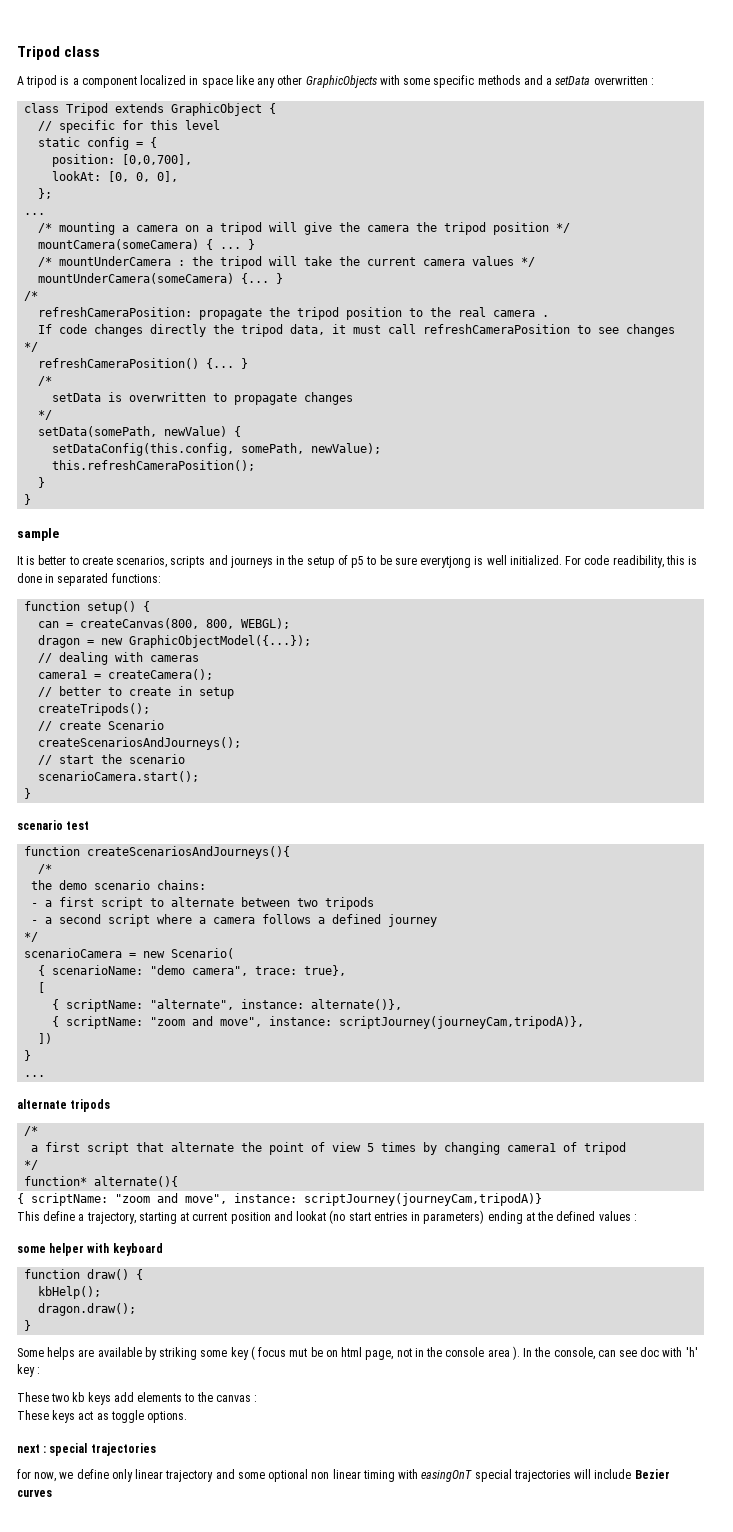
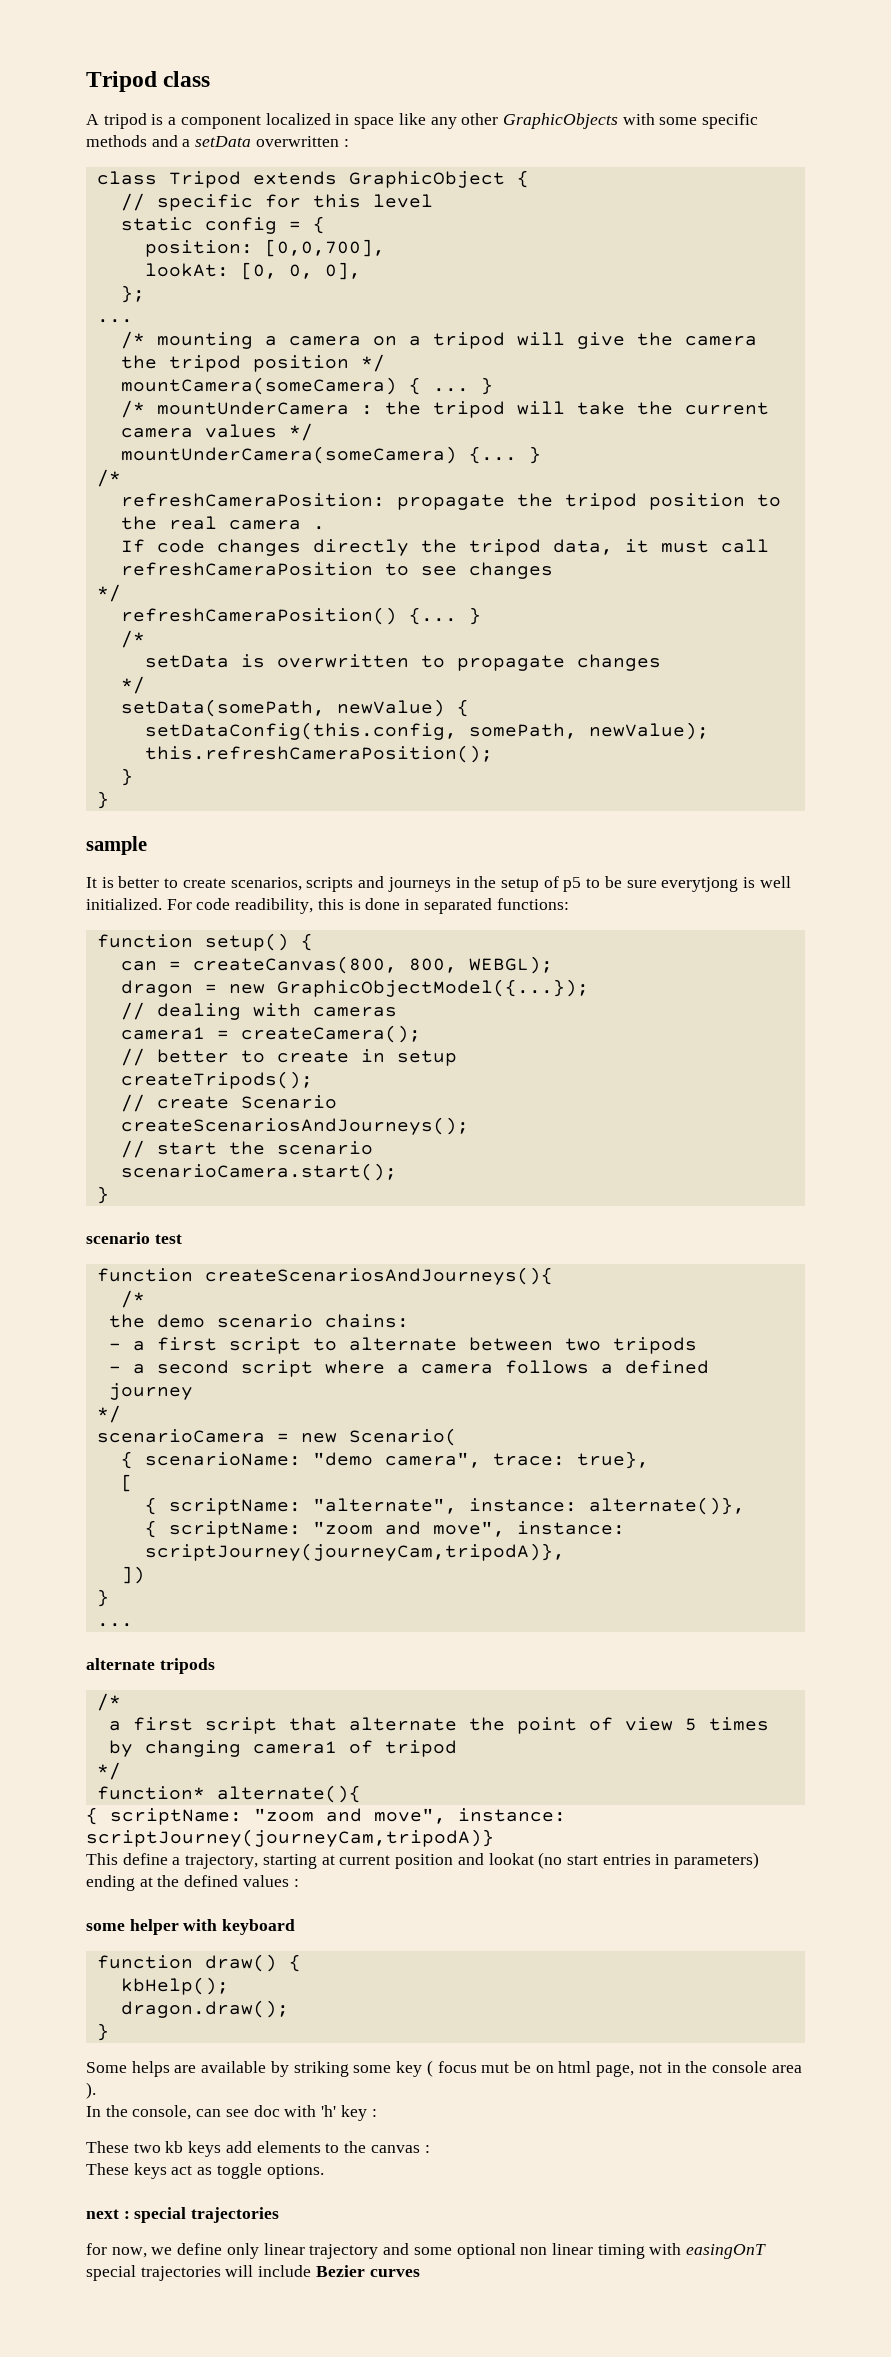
- Some helps are available by striking some key ( focus mut be on html page, not in the console area ). In the console, can see doc with 'h' key :
+ Some helps are available by striking some key ( focus mut be on html page, not in the console area ).
+ In the console, can see doc with 'h' key :

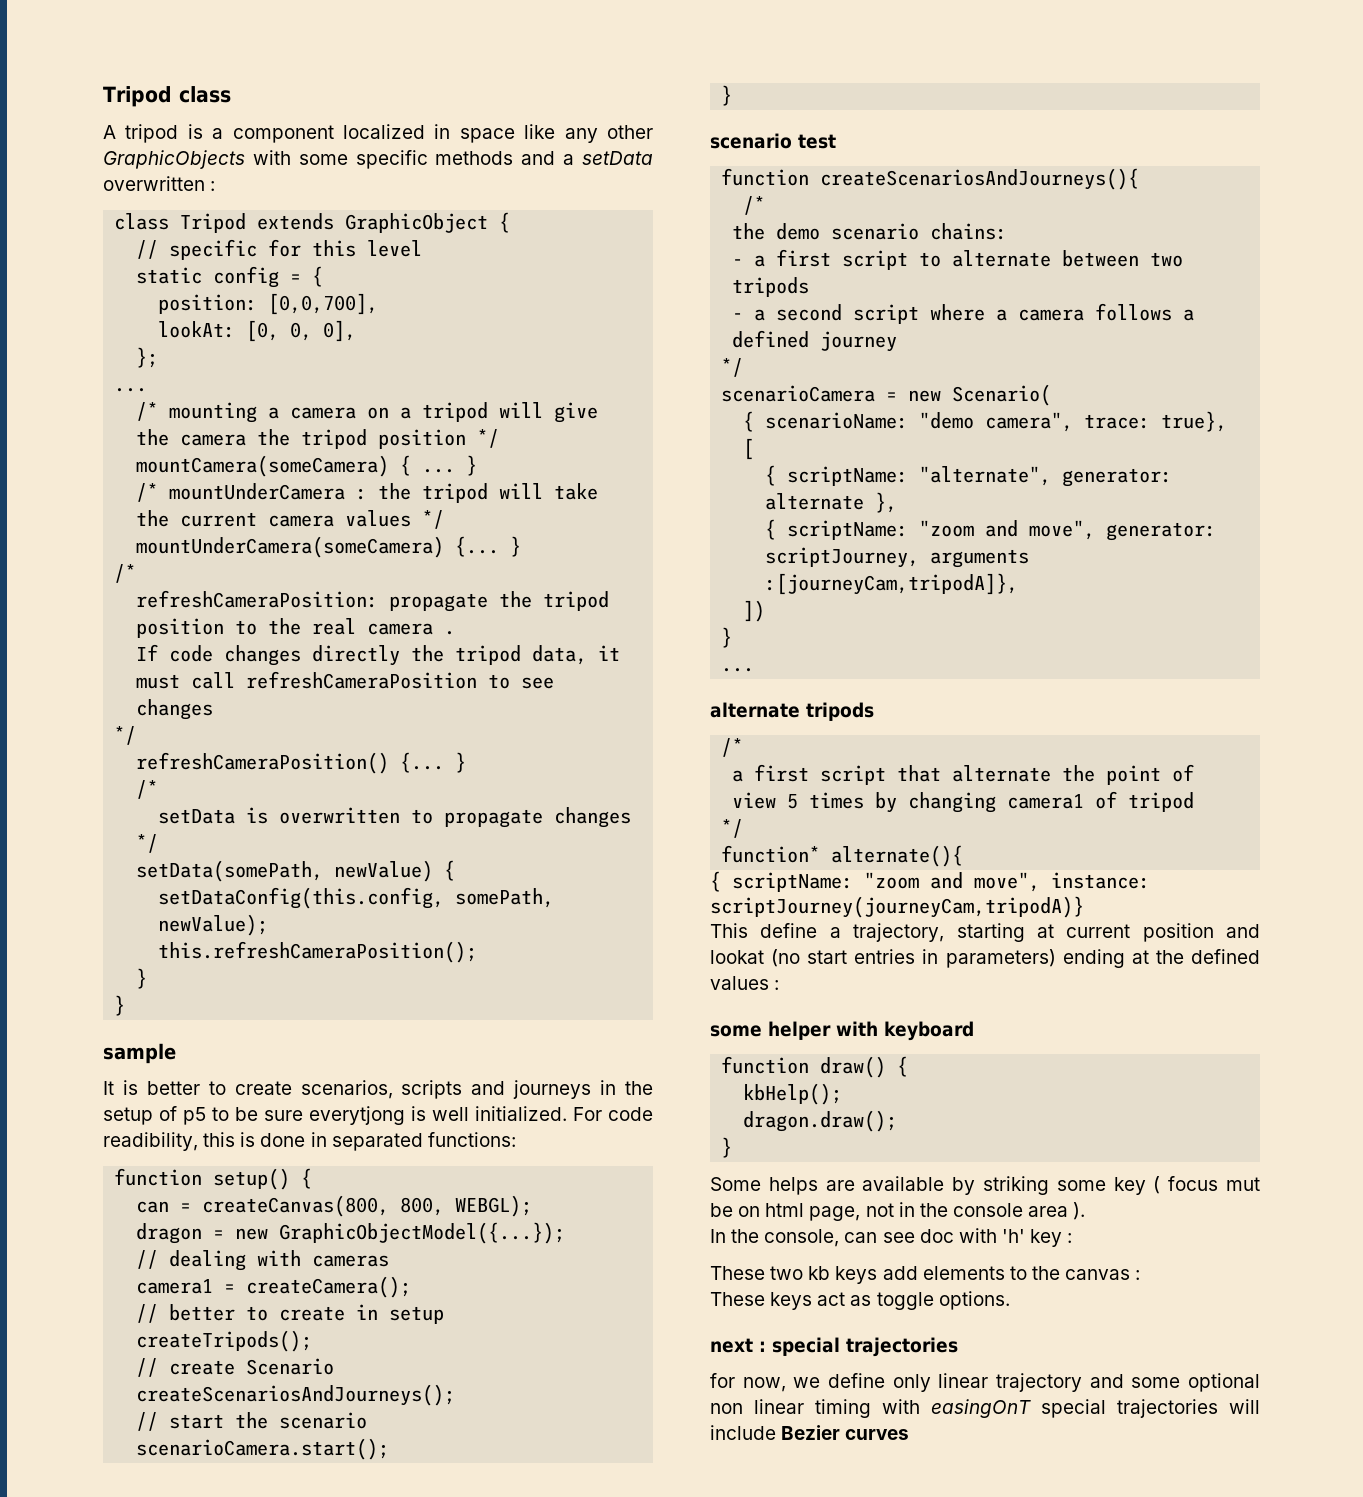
- { scriptName: "alternate", instance: alternate()},
- { scriptName: "zoom and move", instance: scriptJourney(journeyCam,tripodA)},
+ { scriptName: "alternate", generator: alternate },
+ { scriptName: "zoom and move", generator: scriptJourney, arguments :[journeyCam,tripodA]},

